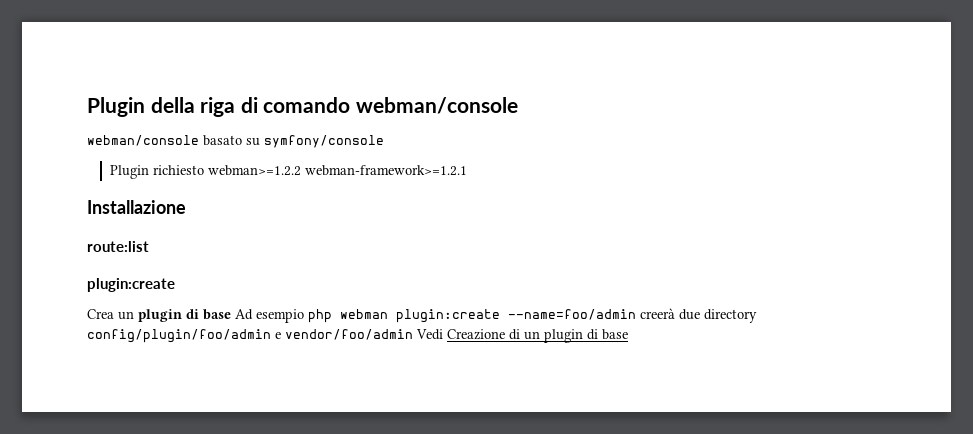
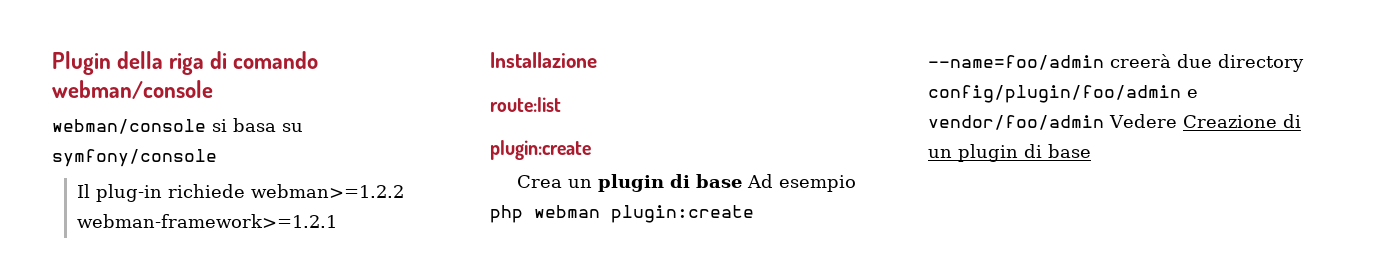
- webman/console basato su symfony/console
+ webman/console si basa su symfony/console
- Plugin richiesto webman>=1.2.2 webman-framework>=1.2.1
+ Il plug-in richiede webman>=1.2.2 webman-framework>=1.2.1
- Crea un plugin di base Ad esempio php webman plugin:create --name=foo/admin creerà due directory config/plugin/foo/admin e vendor/foo/admin Vedi Creazione di un plugin di base
+ Crea un plugin di base Ad esempio php webman plugin:create --name=foo/admin creerà due directory config/plugin/foo/admin e vendor/foo/admin Vedere Creazione di un plugin di base

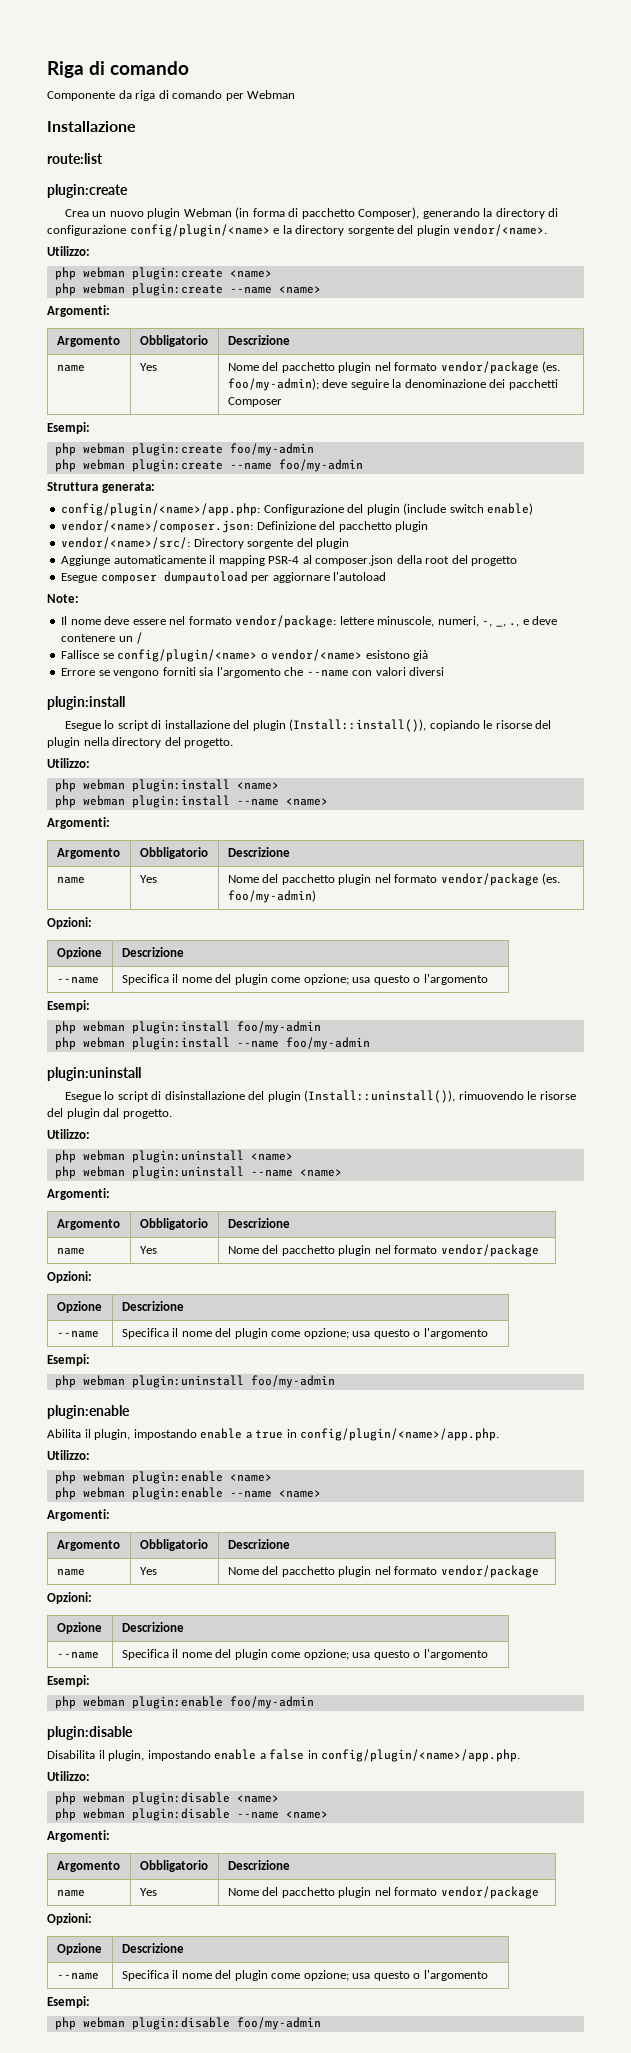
- Plugin della riga di comando webman/console
- webman/console si basa su symfony/console
- Il plug-in richiede webman>=1.2.2 webman-framework>=1.2.1
+ Riga di comando
+ Componente da riga di comando per Webman
- Crea un plugin di base Ad esempio php webman plugin:create --name=foo/admin creerà due directory config/plugin/foo/admin e vendor/foo/admin Vedere Creazione di un plugin di base
+ Crea un nuovo plugin Webman (in forma di pacchetto Composer), generando la directory di configurazione config/plugin/<name> e la directory sorgente del plugin vendor/<name>.
+ Utilizzo:
+ php webman plugin:create <name>
+ php webman plugin:create --name <name>
+ Argomenti:
+ Argomento | Obbligatorio | Descrizione
+ name | Yes | Nome del pacchetto plugin nel formato vendor/package (es. foo/my-admin); deve seguire la denominazione dei pacchetti Composer
+ Esempi:
+ php webman plugin:create foo/my-admin
+ php webman plugin:create --name foo/my-admin
+ Struttura generata:
+ config/plugin/<name>/app.php: Configurazione del plugin (include switch enable)
+ vendor/<name>/composer.json: Definizione del pacchetto plugin
+ vendor/<name>/src/: Directory sorgente del plugin
+ Aggiunge automaticamente il mapping PSR-4 al composer.json della root del progetto
+ Esegue composer dumpautoload per aggiornare l'autoload
+ Note:
+ Il nome deve essere nel formato vendor/package: lettere minuscole, numeri, -, _, ., e deve contenere un /
+ Fallisce se config/plugin/<name> o vendor/<name> esistono già
+ Errore se vengono forniti sia l'argomento che --name con valori diversi
+ plugin:install
+ Esegue lo script di installazione del plugin (Install::install()), copiando le risorse del plugin nella directory del progetto.
+ Utilizzo:
+ php webman plugin:install <name>
+ php webman plugin:install --name <name>
+ Argomenti:
+ Argomento | Obbligatorio | Descrizione
+ name | Yes | Nome del pacchetto plugin nel formato vendor/package (es. foo/my-admin)
+ Opzioni:
+ Opzione | Descrizione
+ --name | Specifica il nome del plugin come opzione; usa questo o l'argomento
+ Esempi:
+ php webman plugin:install foo/my-admin
+ php webman plugin:install --name foo/my-admin
+ plugin:uninstall
+ Esegue lo script di disinstallazione del plugin (Install::uninstall()), rimuovendo le risorse del plugin dal progetto.
+ Utilizzo:
+ php webman plugin:uninstall <name>
+ php webman plugin:uninstall --name <name>
+ Argomenti:
+ Argomento | Obbligatorio | Descrizione
+ name | Yes | Nome del pacchetto plugin nel formato vendor/package
+ Opzioni:
+ Opzione | Descrizione
+ --name | Specifica il nome del plugin come opzione; usa questo o l'argomento
+ Esempi:
+ php webman plugin:uninstall foo/my-admin
+ plugin:enable
+ Abilita il plugin, impostando enable a true in config/plugin/<name>/app.php.
+ Utilizzo:
+ php webman plugin:enable <name>
+ php webman plugin:enable --name <name>
+ Argomenti:
+ Argomento | Obbligatorio | Descrizione
+ name | Yes | Nome del pacchetto plugin nel formato vendor/package
+ Opzioni:
+ Opzione | Descrizione
+ --name | Specifica il nome del plugin come opzione; usa questo o l'argomento
+ Esempi:
+ php webman plugin:enable foo/my-admin
+ plugin:disable
+ Disabilita il plugin, impostando enable a false in config/plugin/<name>/app.php.
+ Utilizzo:
+ php webman plugin:disable <name>
+ php webman plugin:disable --name <name>
+ Argomenti:
+ Argomento | Obbligatorio | Descrizione
+ name | Yes | Nome del pacchetto plugin nel formato vendor/package
+ Opzioni:
+ Opzione | Descrizione
+ --name | Specifica il nome del plugin come opzione; usa questo o l'argomento
+ Esempi:
+ php webman plugin:disable foo/my-admin

